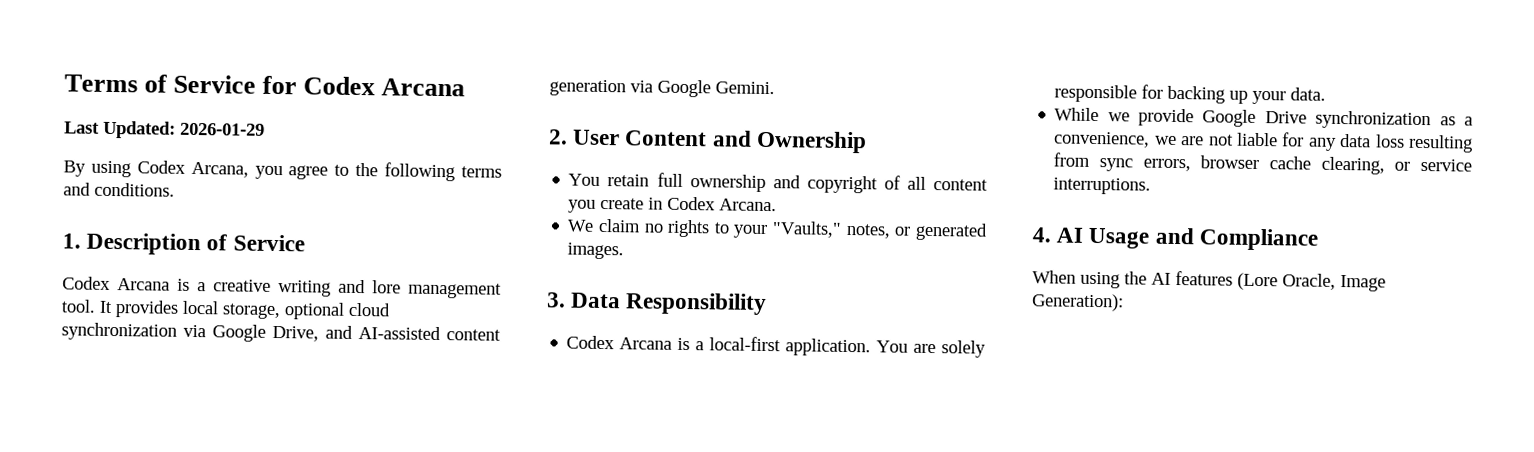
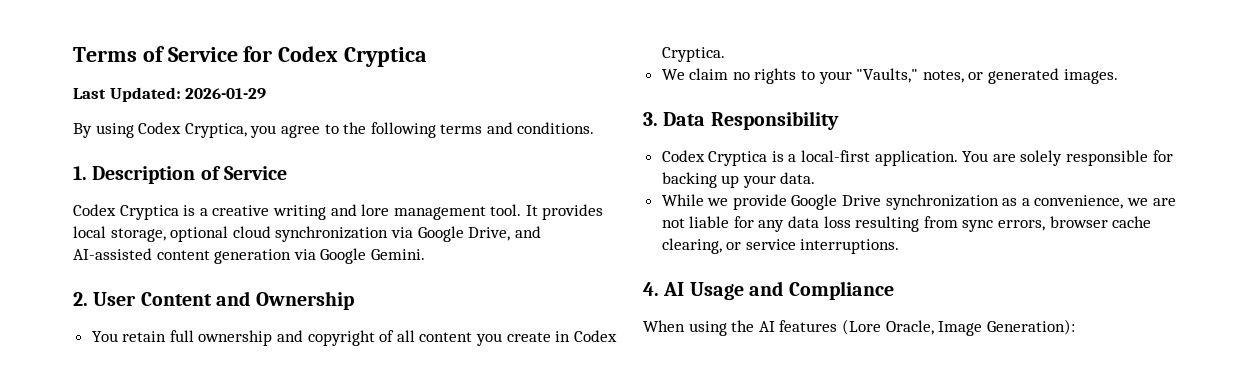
- Terms of Service for Codex Arcana
+ Terms of Service for Codex Cryptica
- By using Codex Arcana, you agree to the following terms and conditions.
+ By using Codex Cryptica, you agree to the following terms and conditions.
- Codex Arcana is a creative writing and lore management tool.
+ Codex Cryptica is a creative writing and lore management tool.
- You retain full ownership and copyright of all content you create in Codex Arcana.
+ You retain full ownership and copyright of all content you create in Codex Cryptica.
- Codex Arcana is a local-first application.
+ Codex Cryptica is a local-first application.

